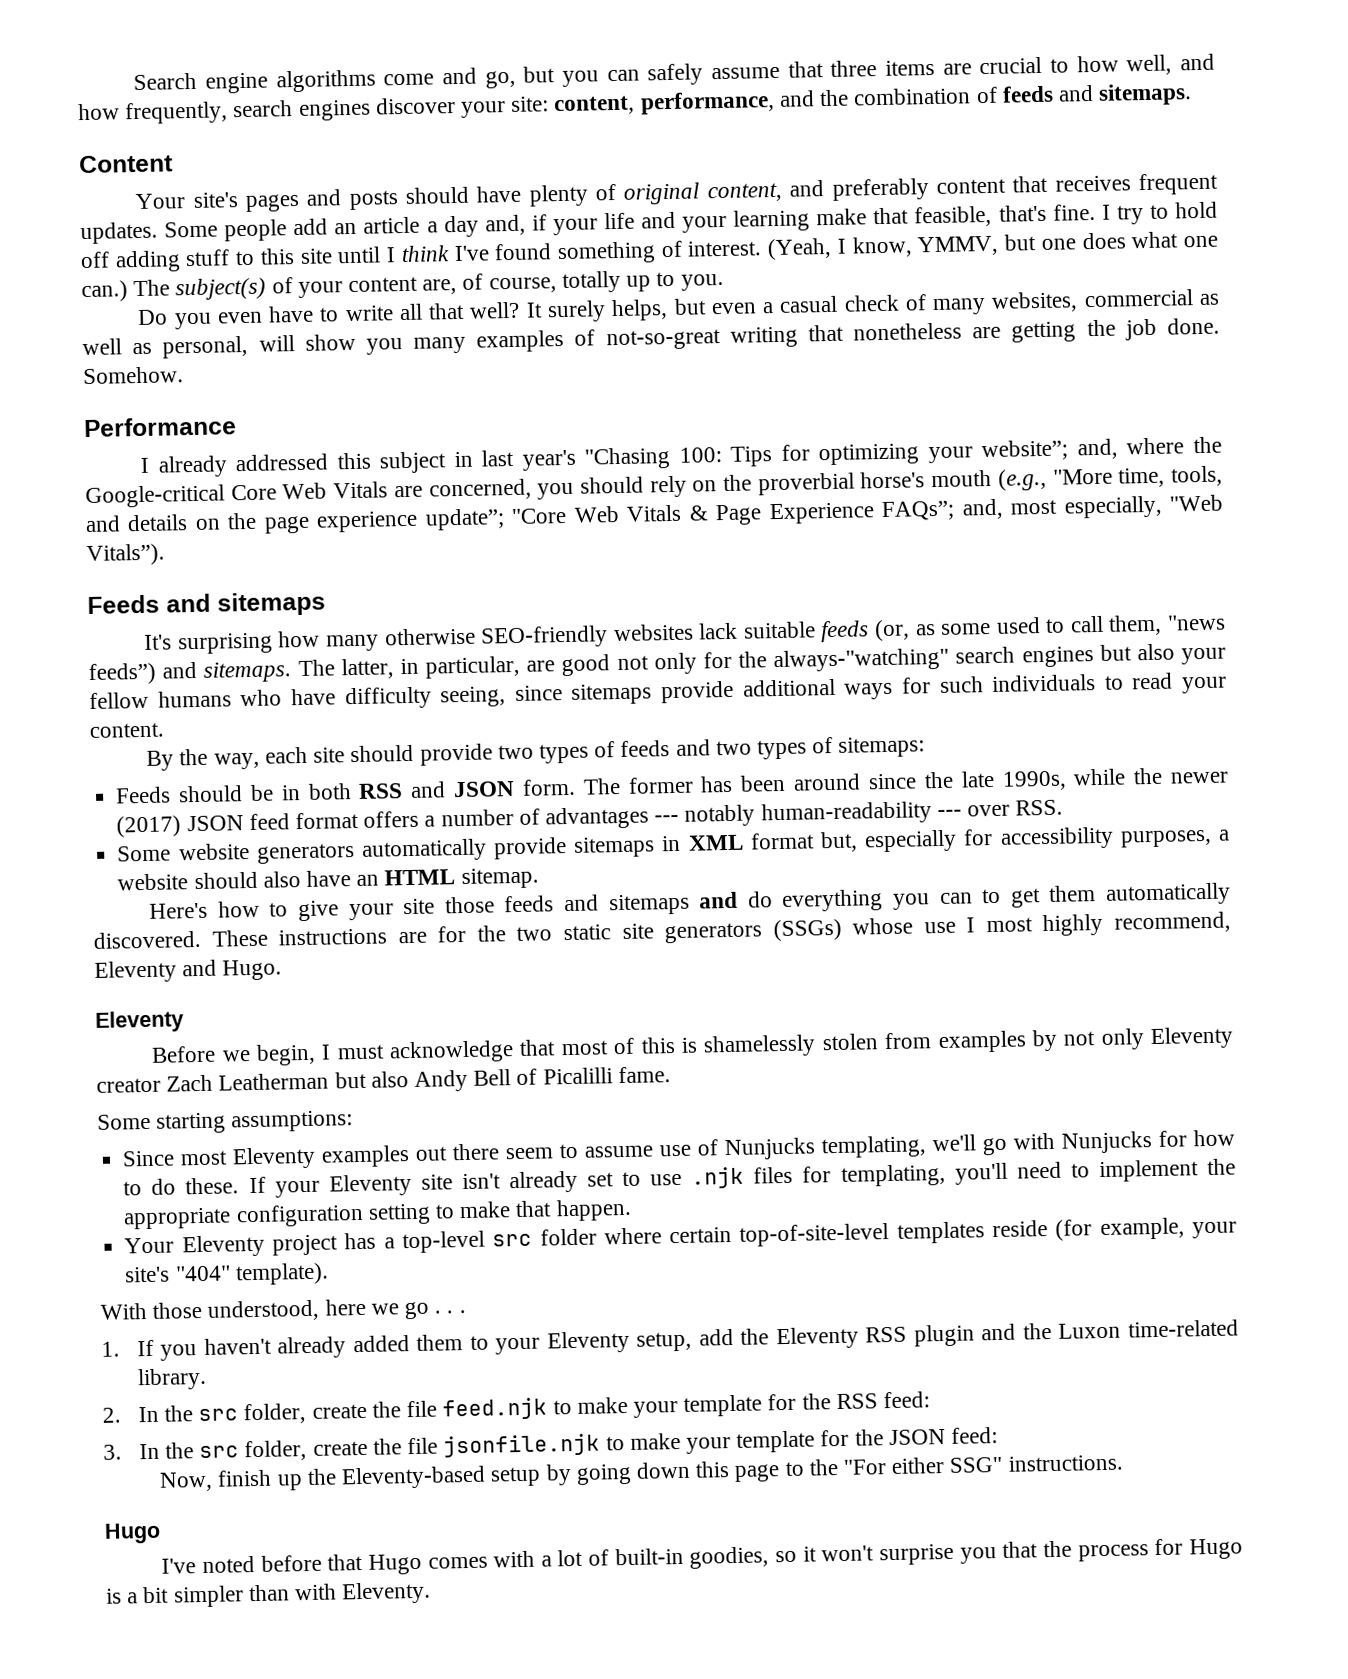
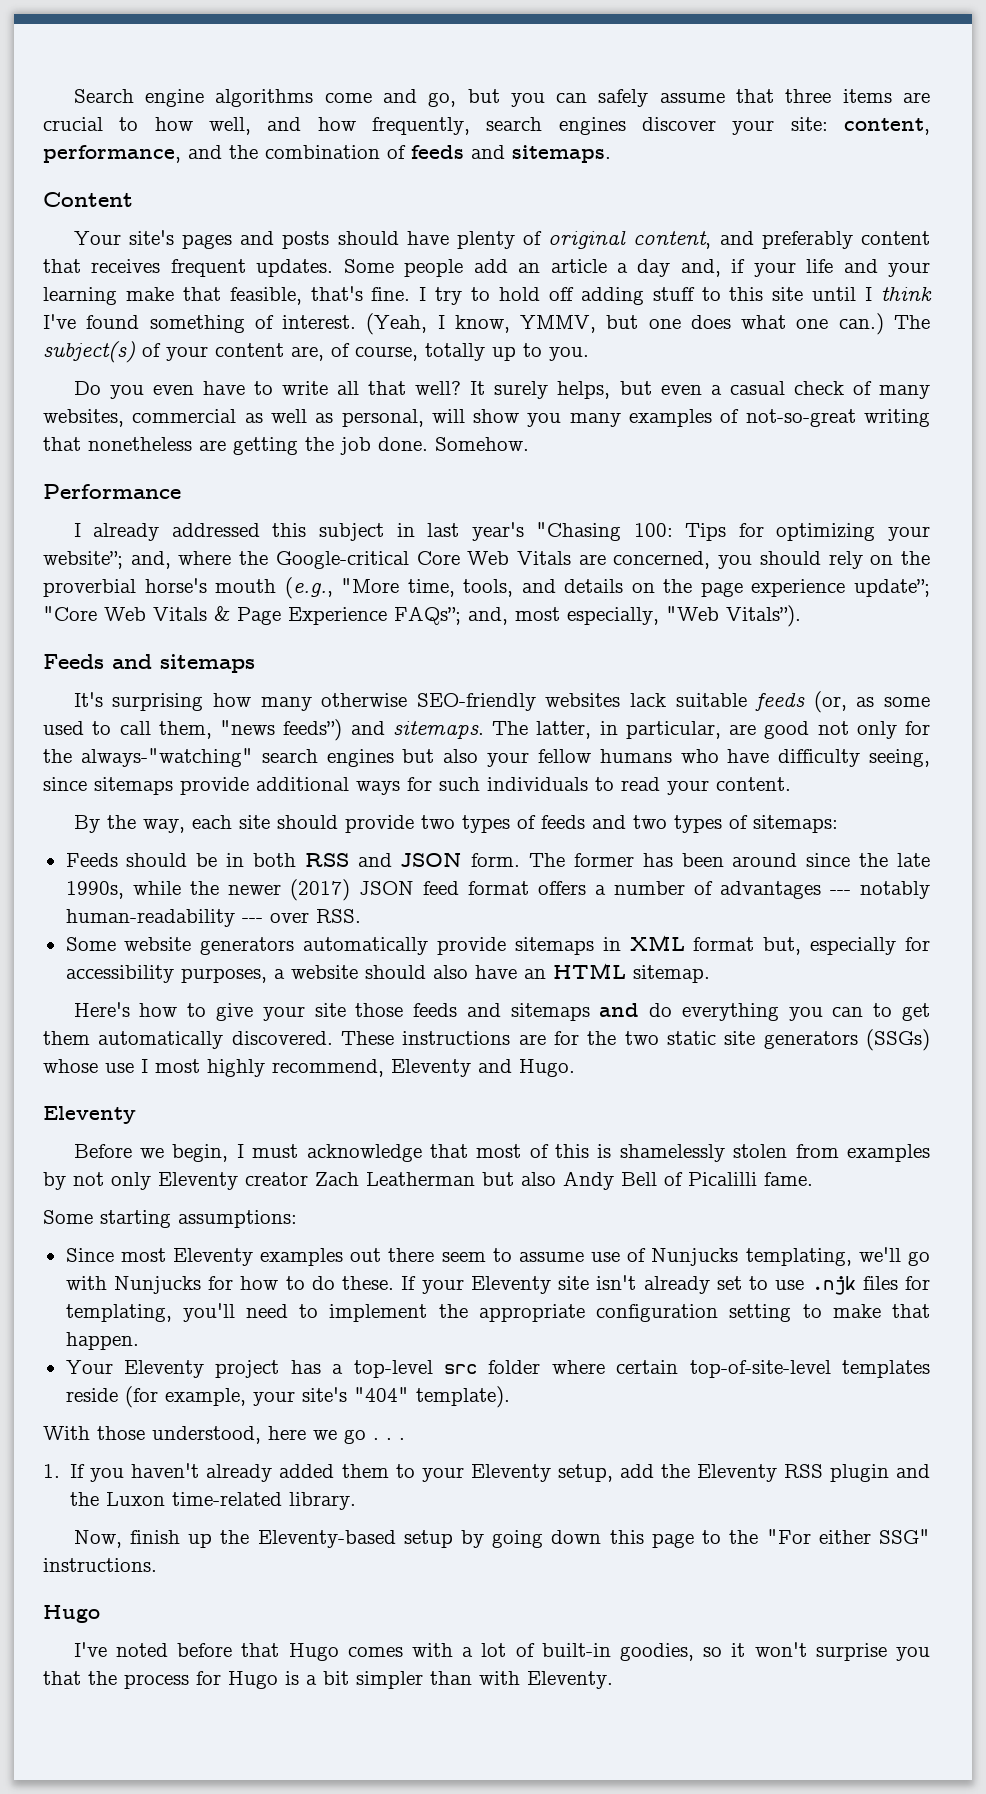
- 2. In the src folder, create the file feed.njk to make your template for the RSS feed:
- 3. In the src folder, create the file jsonfile.njk to make your template for the JSON feed:

